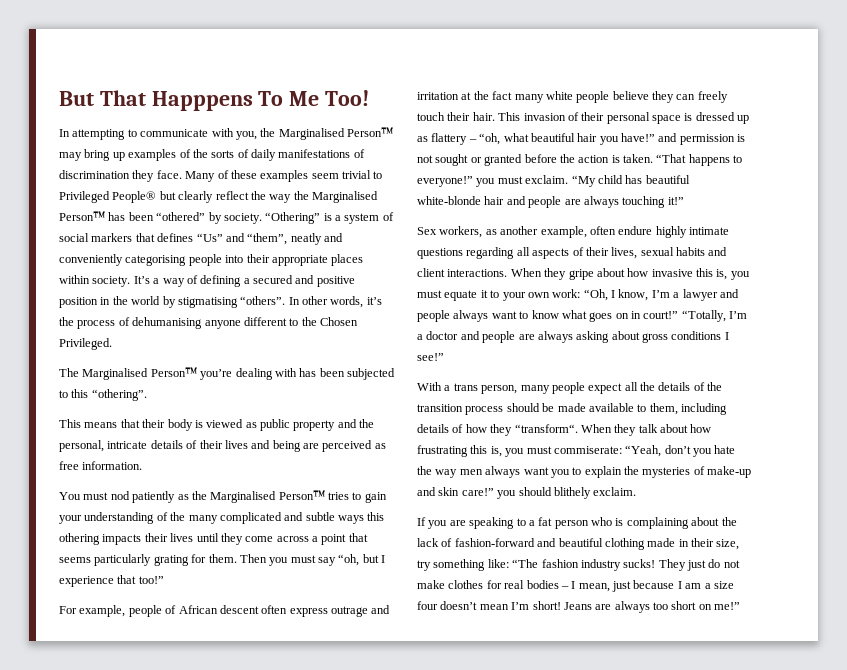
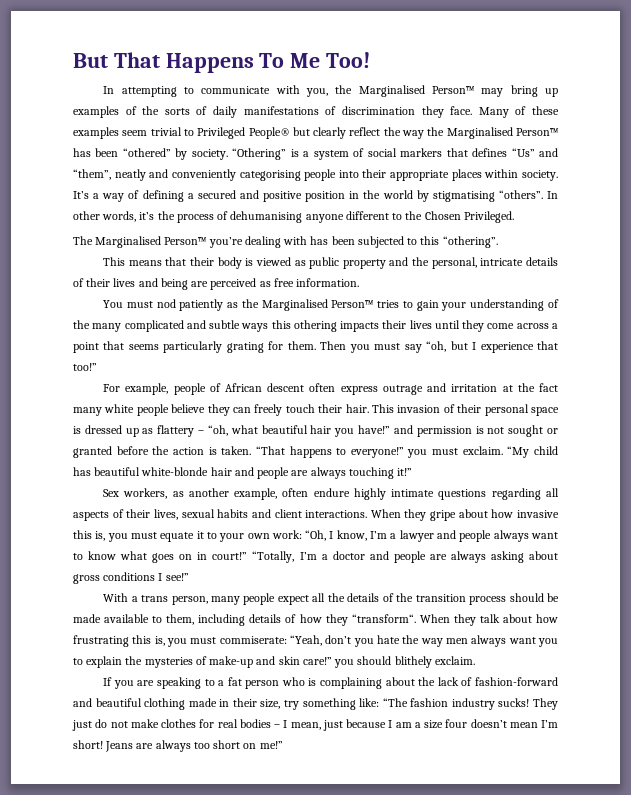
- But That Happpens To Me Too!
+ But That Happens To Me Too!

